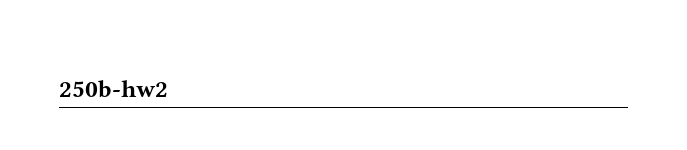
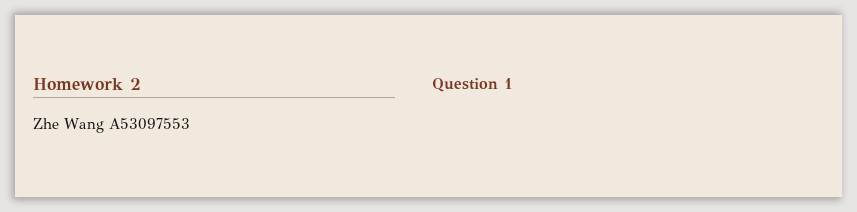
- 250b-hw2
+ Homework 2
+ Zhe Wang A53097553
+ Question 1

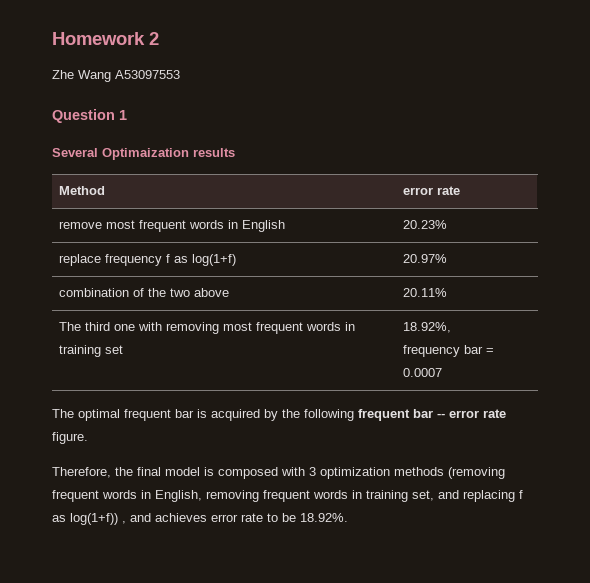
+ Several Optimaization results
+ Method | error rate
+ remove most frequent words in English | 20.23%
+ replace frequency f as log(1+f) | 20.97%
+ combination of the two above | 20.11%
+ The third one with removing most frequent words in training set | 18.92%,
+ frequency bar = 0.0007
+ The optimal frequent bar is acquired by the following frequent bar -- error rate figure.
+ Therefore, the final model is composed with 3 optimization methods (removing frequent words in English, removing frequent words in training set, and replacing f as log(1+f)) , and achieves error rate to be 18.92%.

